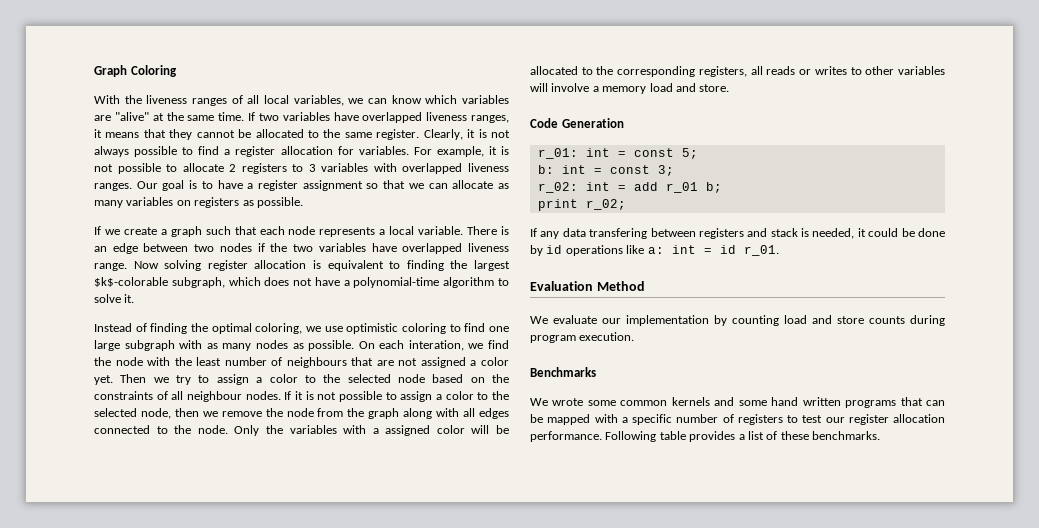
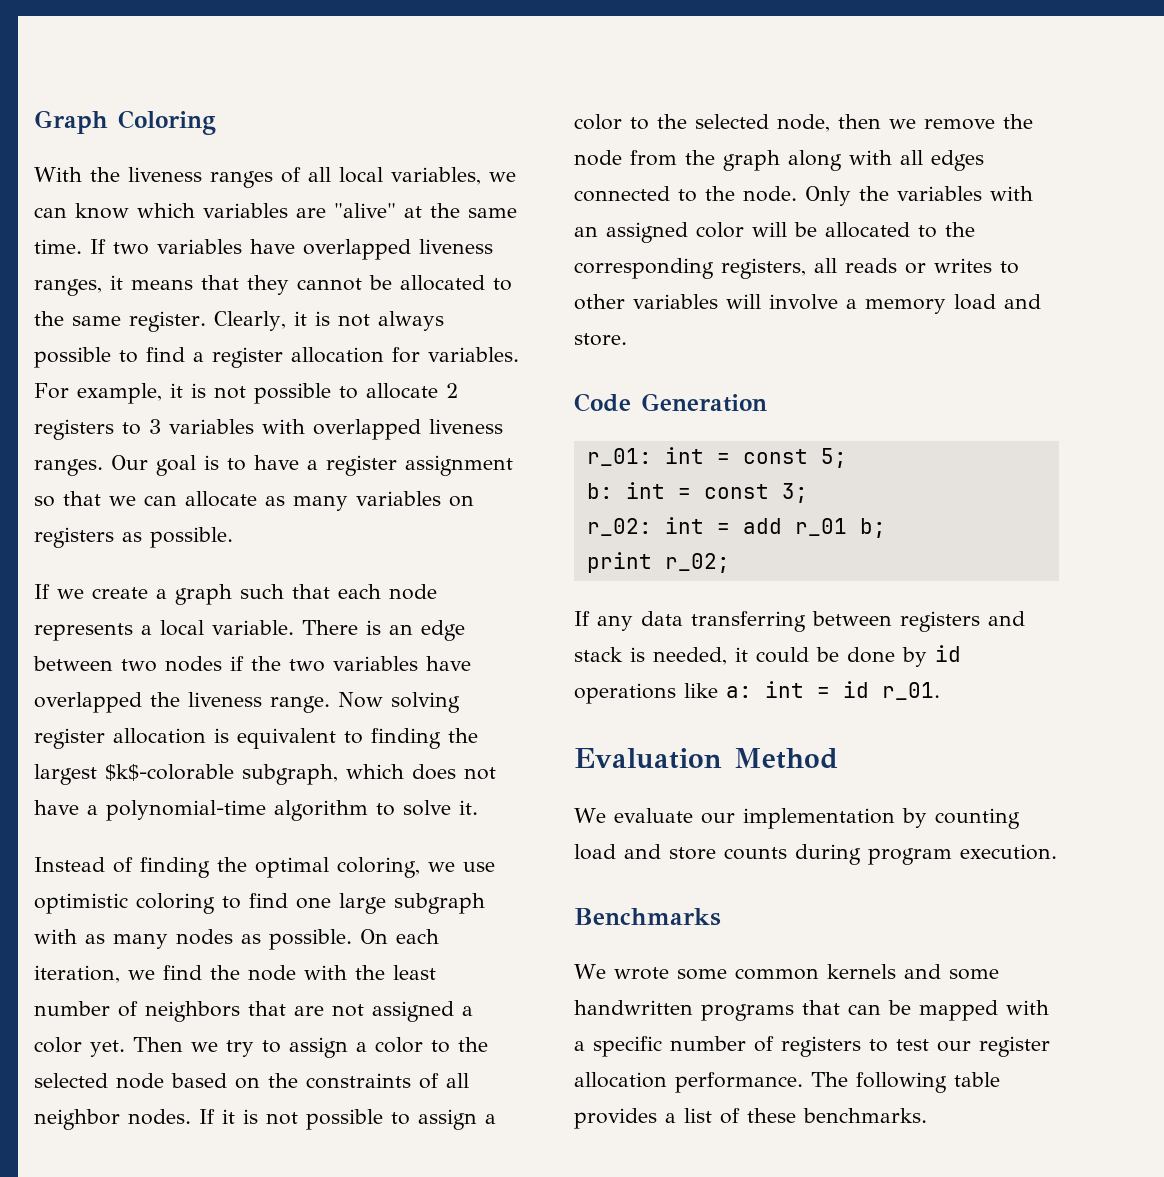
- There is an edge between two nodes if the two variables have overlapped liveness range.
+ There is an edge between two nodes if the two variables have overlapped the liveness range.
- On each interation, we find the node with the least number of neighbours that are not assigned a color yet.
+ On each iteration, we find the node with the least number of neighbors that are not assigned a color yet.
- Then we try to assign a color to the selected node based on the constraints of all neighbour nodes.
+ Then we try to assign a color to the selected node based on the constraints of all neighbor nodes.
- Only the variables with a assigned color will be allocated to the corresponding registers, all reads or writes to other variables will involve a memory load and store.
+ Only the variables with an assigned color will be allocated to the corresponding registers, all reads or writes to other variables will involve a memory load and store.
- If any data transfering between registers and stack is needed, it could be done by id operations like a: int = id r_01.
+ If any data transferring between registers and stack is needed, it could be done by id operations like a: int = id r_01.
- We wrote some common kernels and some hand written programs that can be mapped with a specific number of registers to test our register allocation performance.
+ We wrote some common kernels and some handwritten programs that can be mapped with a specific number of registers to test our register allocation performance.
- Following table provides a list of these benchmarks.
+ The following table provides a list of these benchmarks.

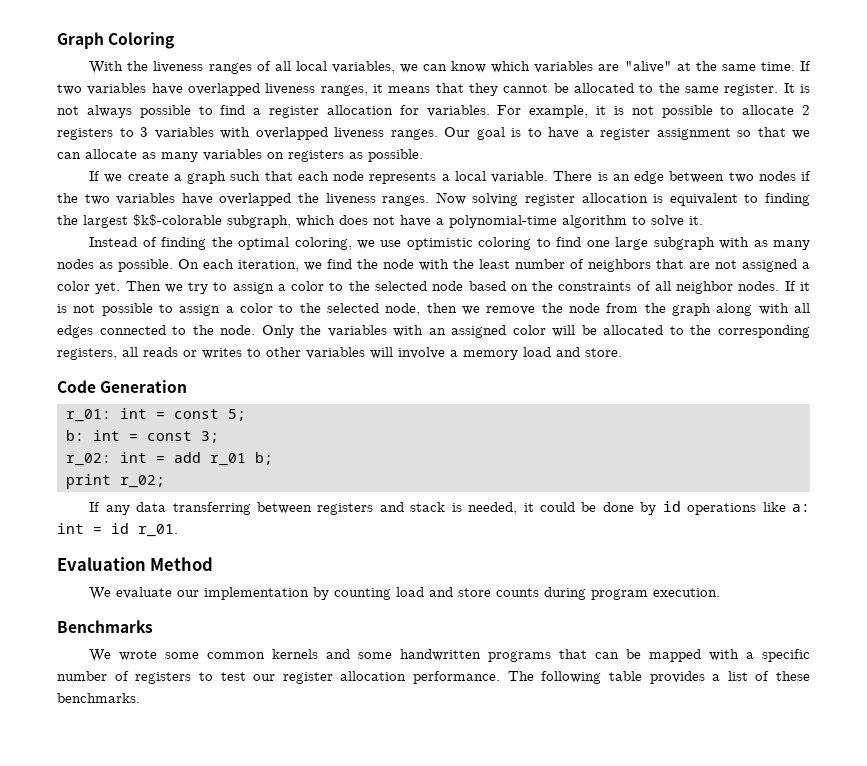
- Clearly, it is not always possible to find a register allocation for variables.
+ It is not always possible to find a register allocation for variables.
- There is an edge between two nodes if the two variables have overlapped the liveness range.
+ There is an edge between two nodes if the two variables have overlapped the liveness ranges.

